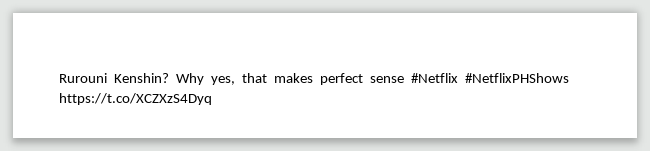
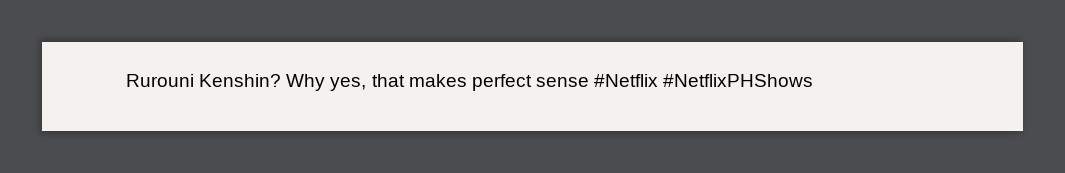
- Why yes, that makes perfect sense #Netflix #NetflixPHShows https://t.co/XCZXzS4Dyq
+ Why yes, that makes perfect sense #Netflix #NetflixPHShows

